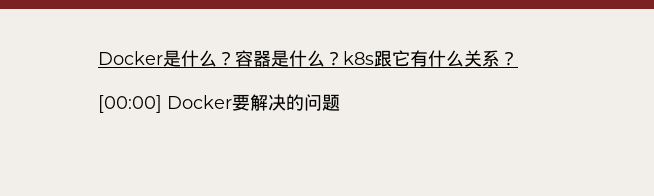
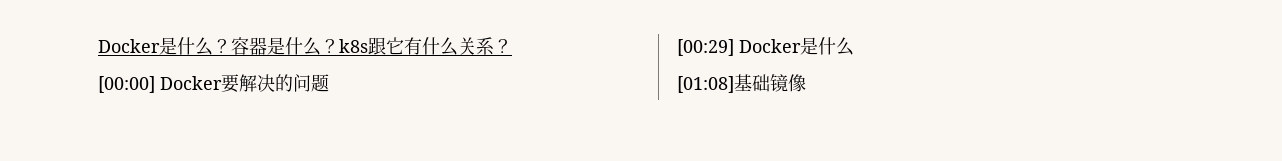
+ [00:29] Docker是什么
+ [01:08]基础镜像

